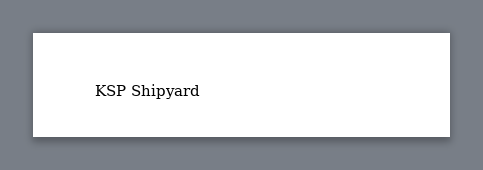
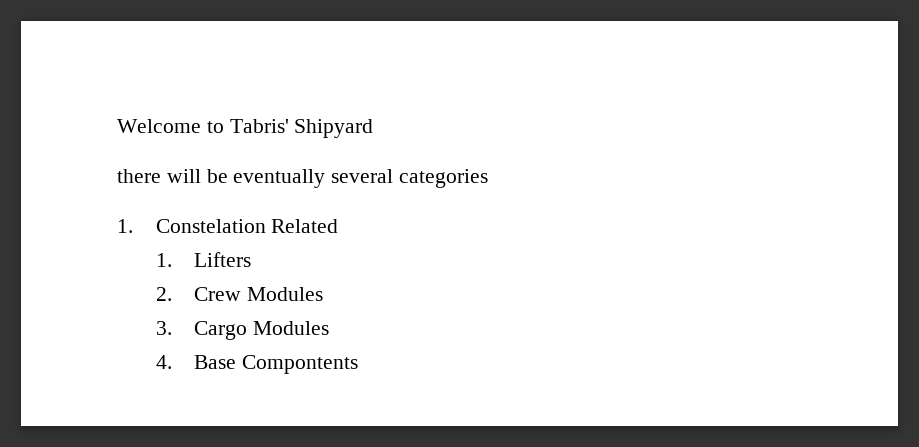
- KSP Shipyard
+ Welcome to Tabris' Shipyard
+ there will be eventually several categories
+ 1. Constelation Related
+ 1. Lifters
+ 2. Crew Modules
+ 3. Cargo Modules
+ 4. Base Compontents

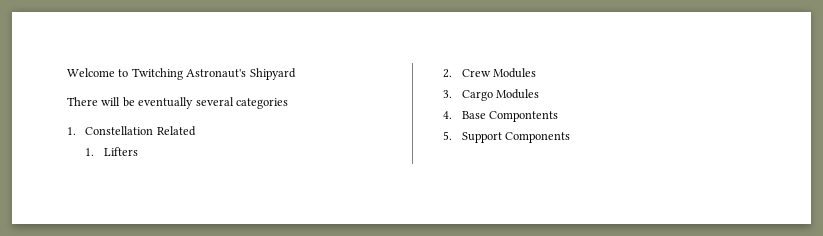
- Welcome to Tabris' Shipyard
+ Welcome to Twitching Astronaut's Shipyard
- there will be eventually several categories
+ There will be eventually several categories
- 1. Constelation Related
+ 1. Constellation Related
+ 5. Support Components

